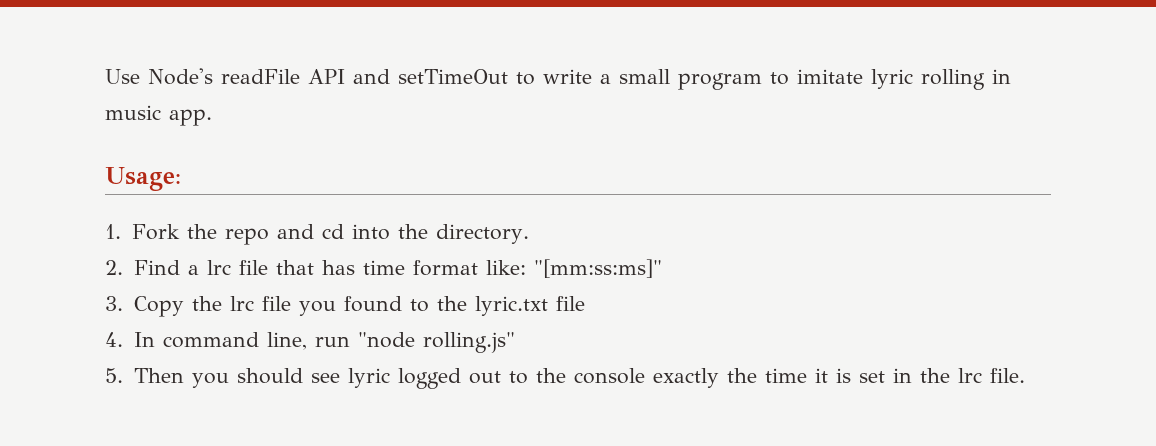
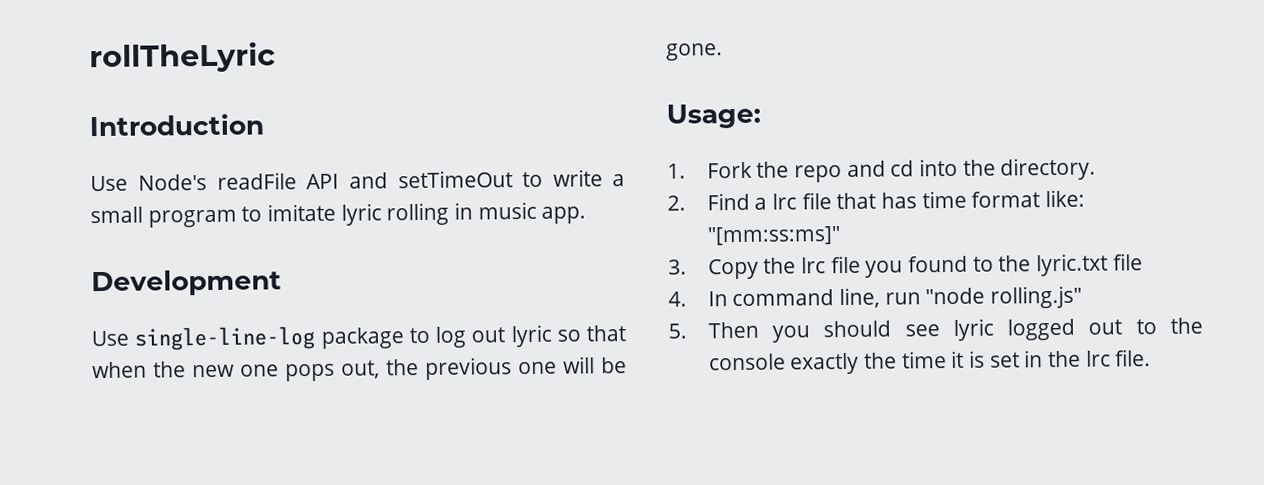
+ rollTheLyric
+ Introduction
+ Development
+ Use single-line-log package to log out lyric so that when the new one pops out, the previous one will be gone.

